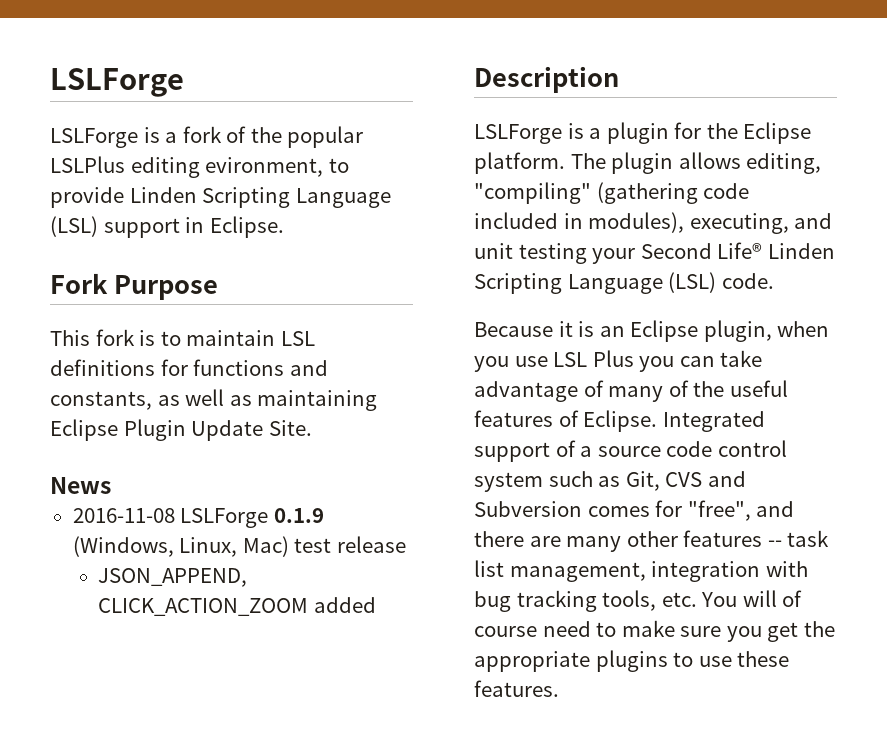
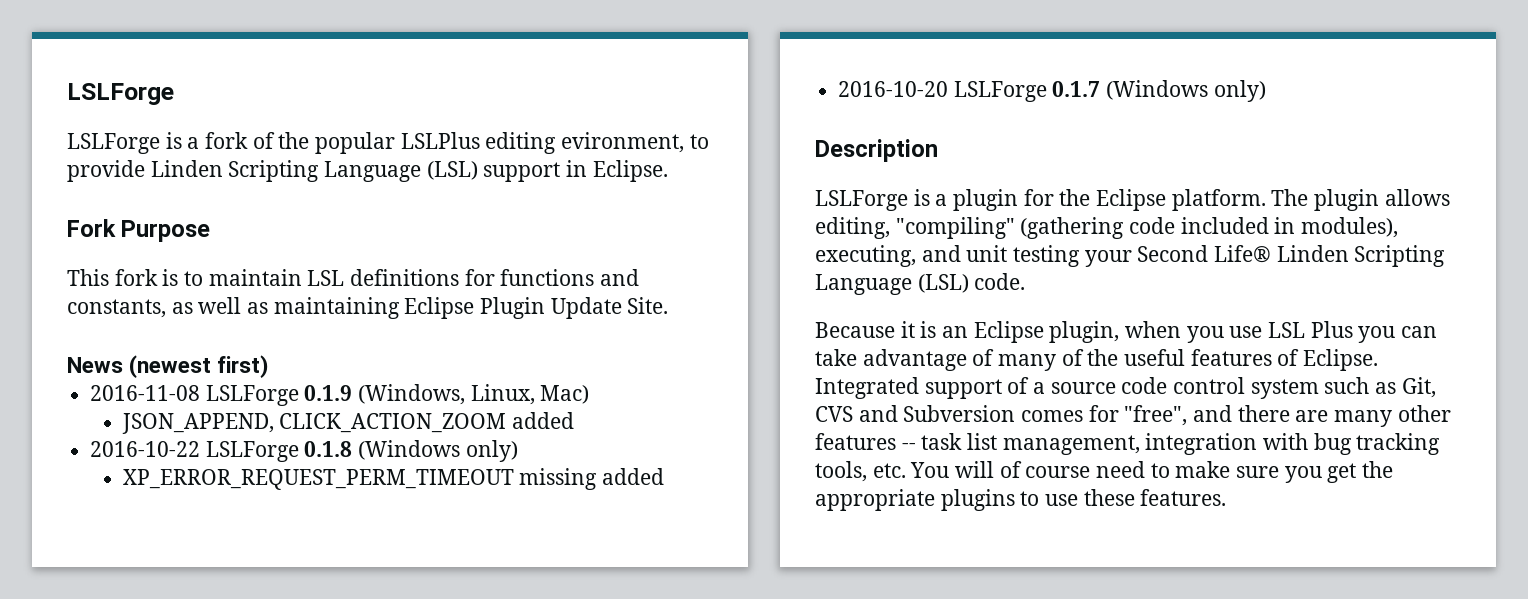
- News
+ News (newest first)
- 2016-11-08 LSLForge 0.1.9 (Windows, Linux, Mac) test release
+ 2016-11-08 LSLForge 0.1.9 (Windows, Linux, Mac)
+ 2016-10-22 LSLForge 0.1.8 (Windows only)
+ XP_ERROR_REQUEST_PERM_TIMEOUT missing added
+ 2016-10-20 LSLForge 0.1.7 (Windows only)

